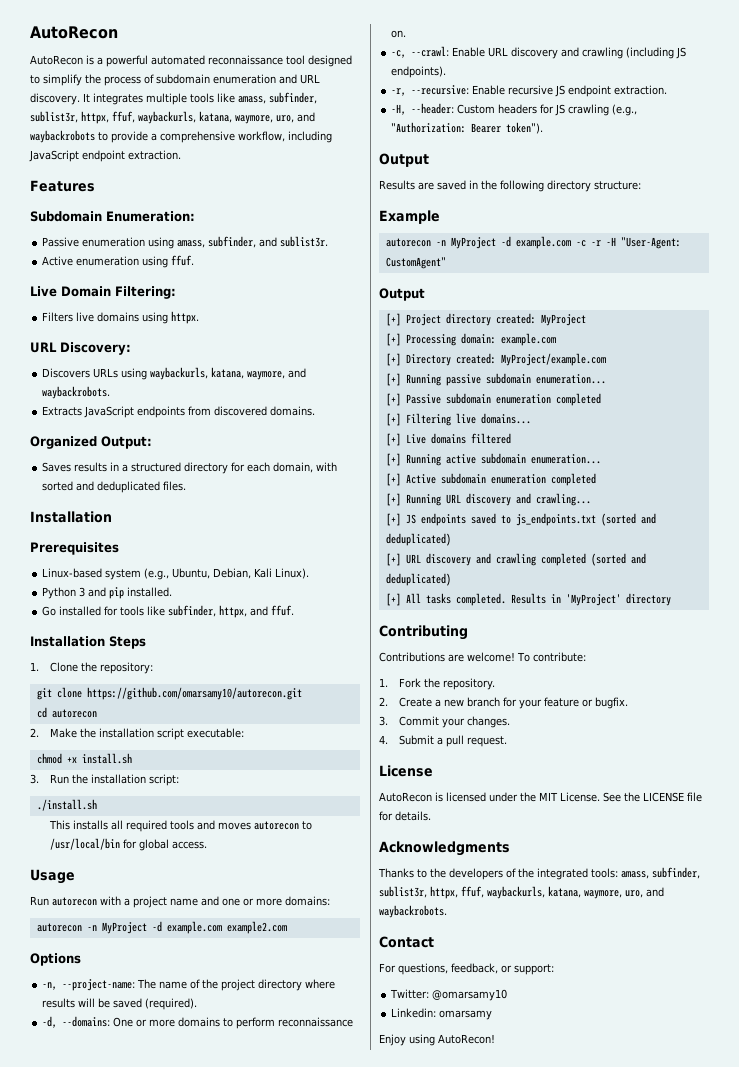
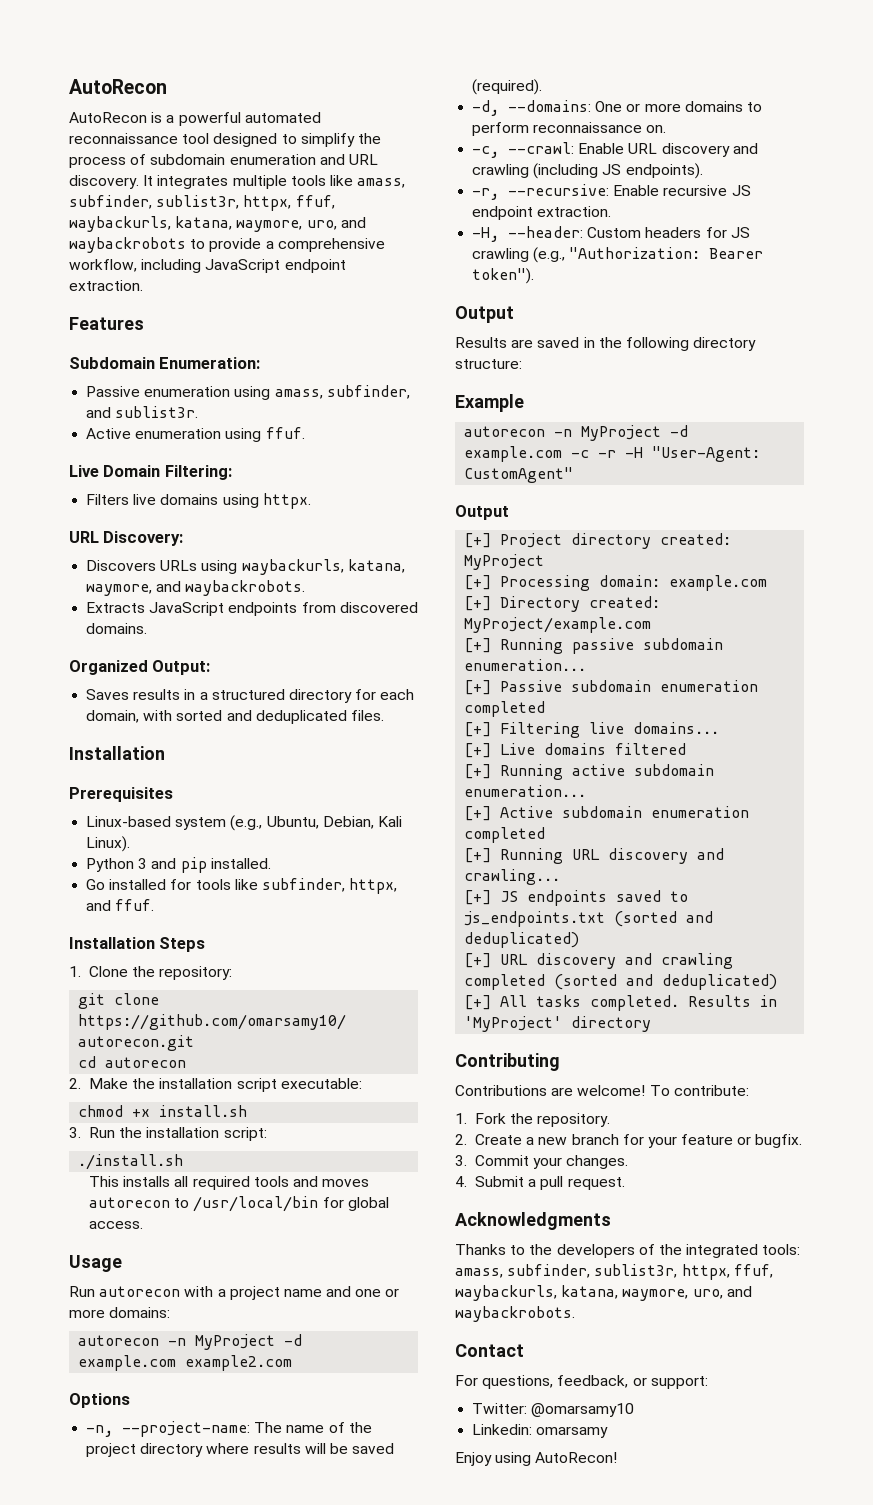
- License
- AutoRecon is licensed under the MIT License. See the LICENSE file for details.

